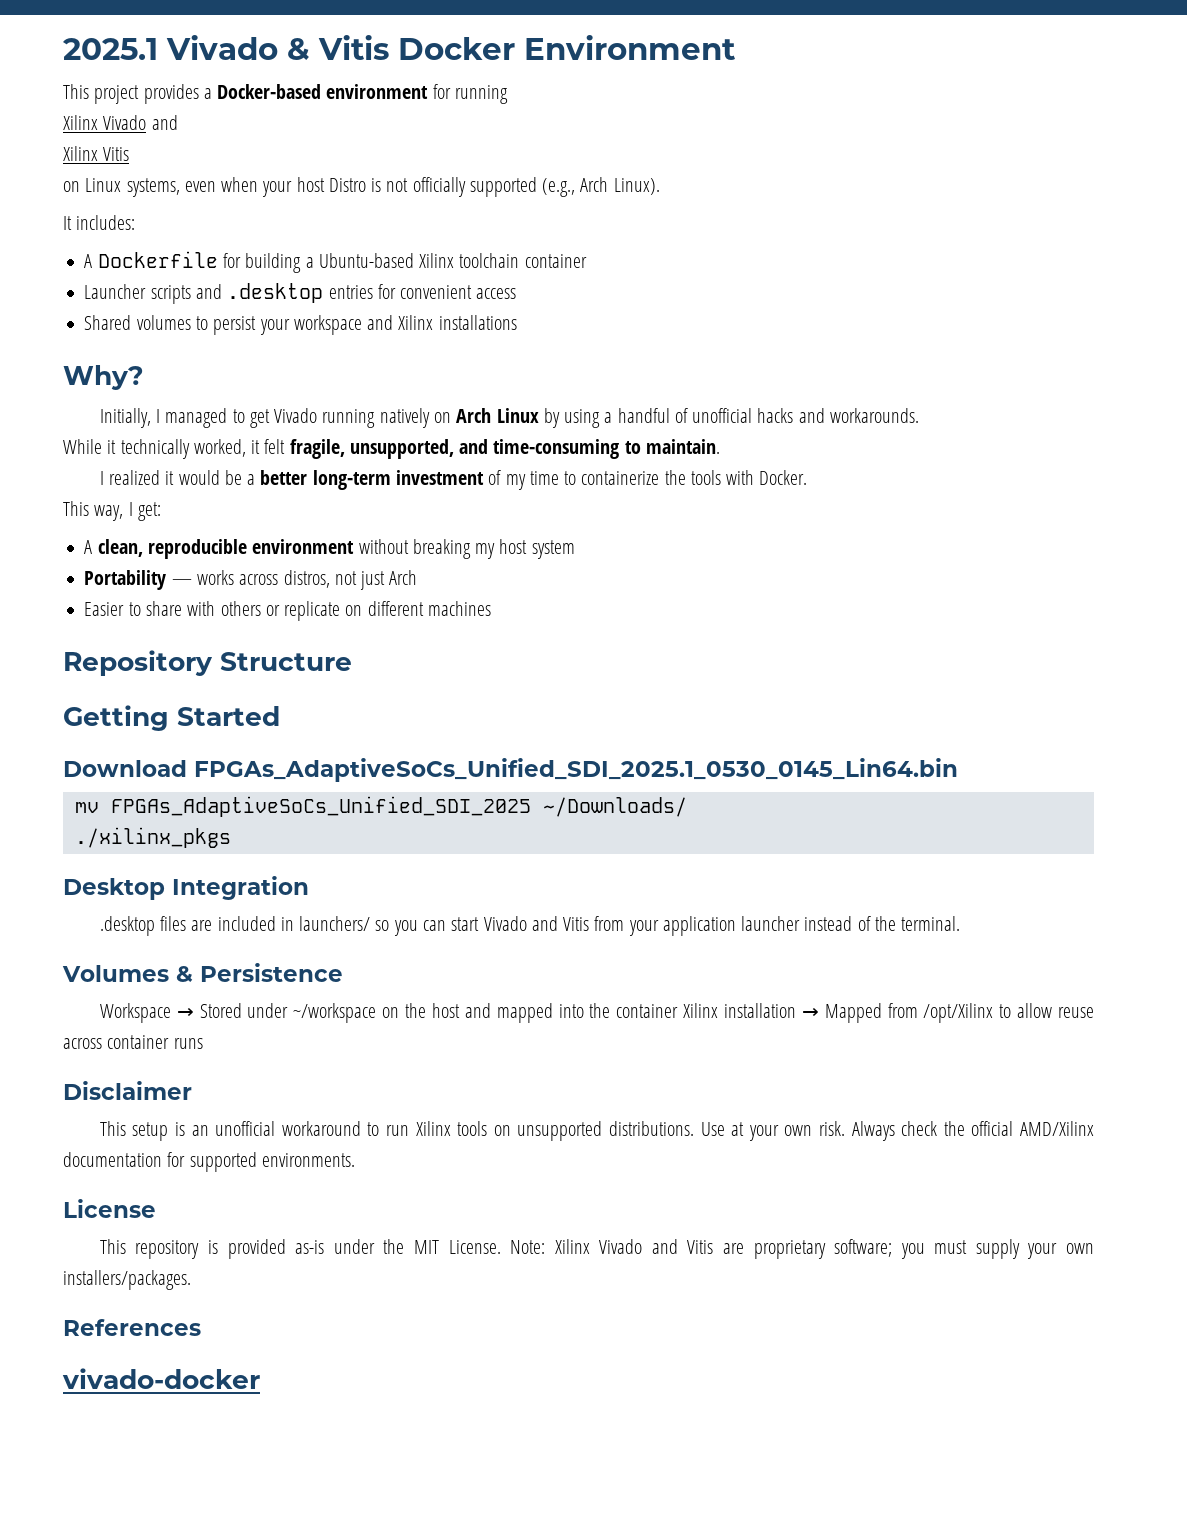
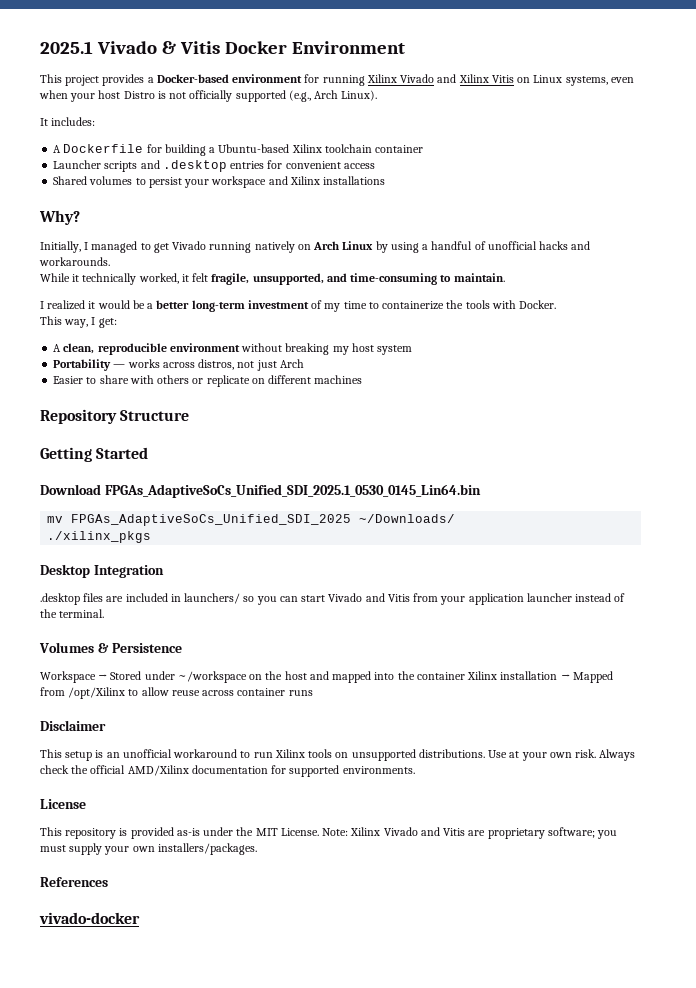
- This project provides a Docker-based environment for running
- Xilinx Vivado and
- Xilinx Vitis
- on Linux systems, even when your host Distro is not officially supported (e.g., Arch Linux).
+ This project provides a Docker-based environment for running Xilinx Vivado and Xilinx Vitis on Linux systems, even when your host Distro is not officially supported (e.g., Arch Linux).

